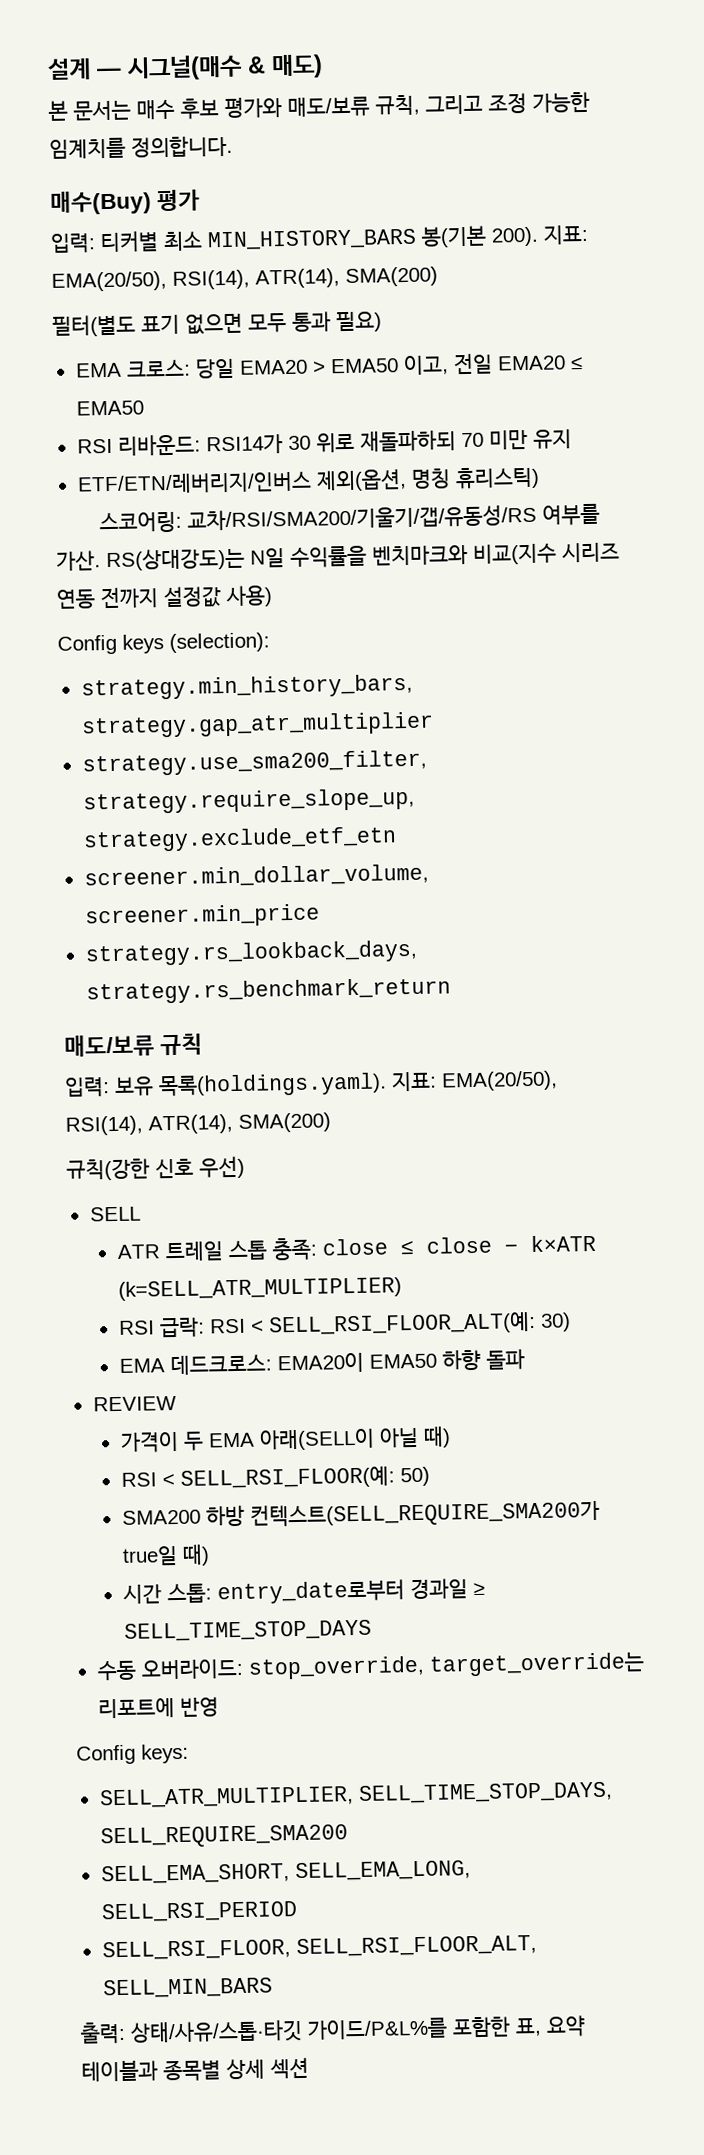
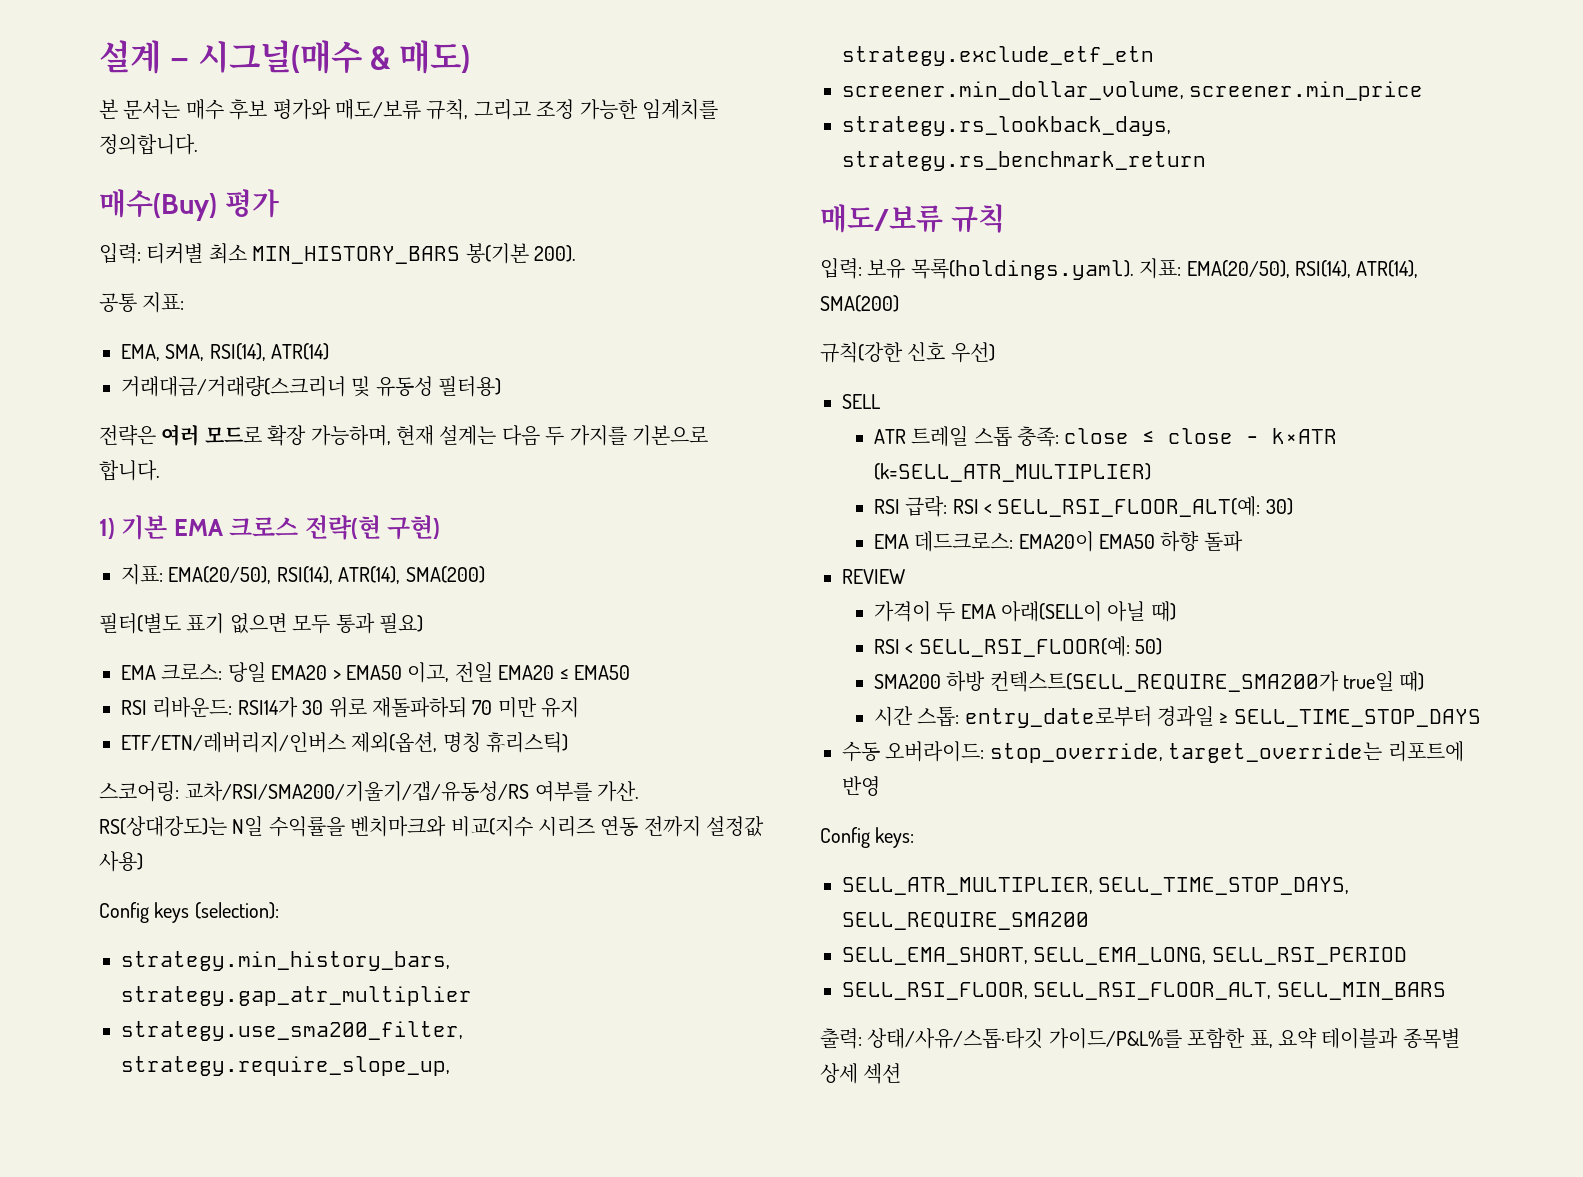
- 입력: 티커별 최소 MIN_HISTORY_BARS 봉(기본 200). 지표: EMA(20/50), RSI(14), ATR(14), SMA(200)
+ 입력: 티커별 최소 MIN_HISTORY_BARS 봉(기본 200).
+ 공통 지표:
+ EMA, SMA, RSI(14), ATR(14)
+ 거래대금/거래량(스크리너 및 유동성 필터용)
+ 전략은 여러 모드로 확장 가능하며, 현재 설계는 다음 두 가지를 기본으로 합니다.
+ 1) 기본 EMA 크로스 전략(현 구현)
+ 지표: EMA(20/50), RSI(14), ATR(14), SMA(200)

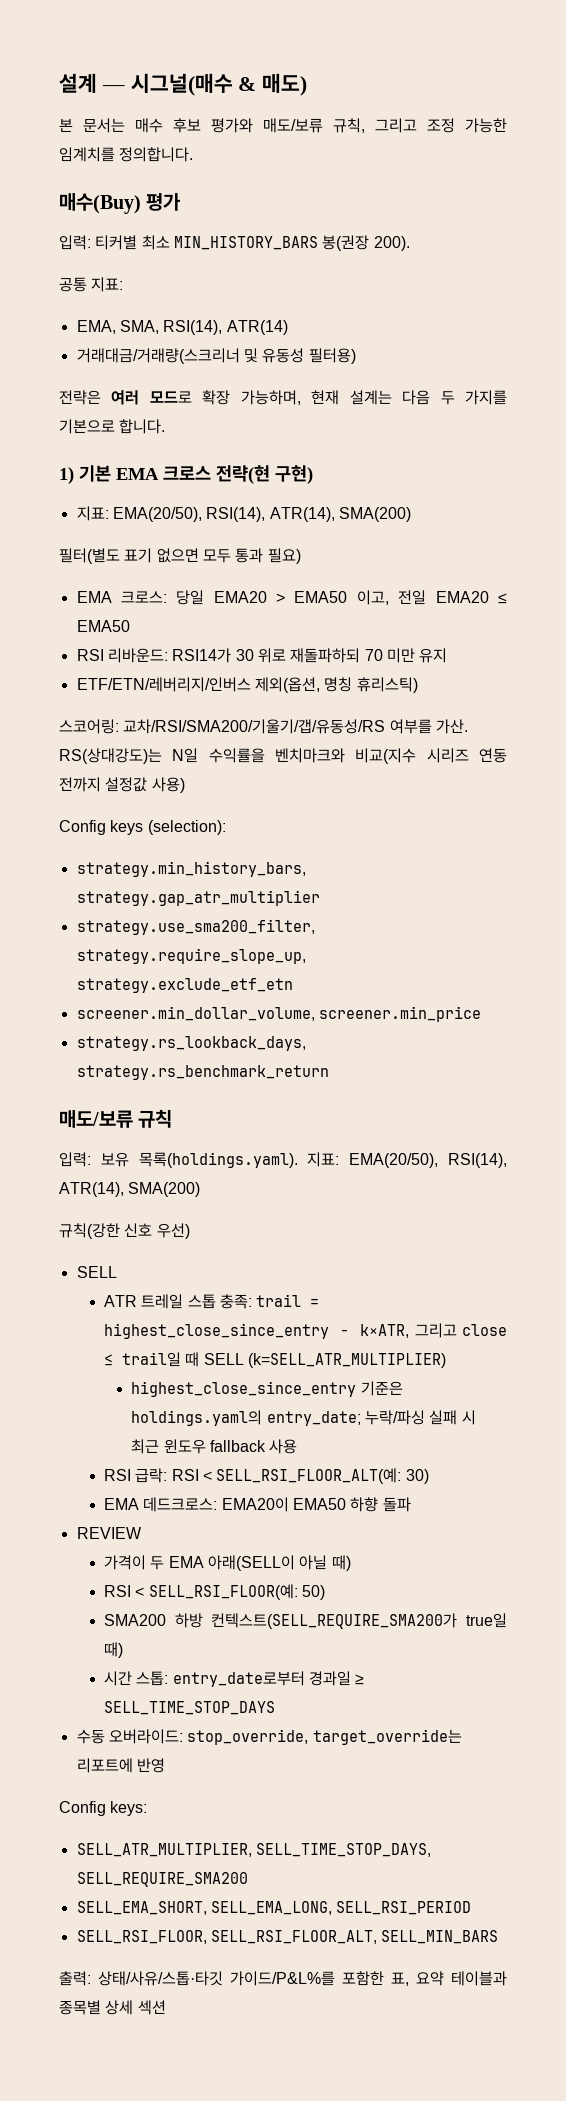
- 입력: 티커별 최소 MIN_HISTORY_BARS 봉(기본 200).
+ 입력: 티커별 최소 MIN_HISTORY_BARS 봉(권장 200).
- ATR 트레일 스톱 충족: close ≤ close − k×ATR (k=SELL_ATR_MULTIPLIER)
+ ATR 트레일 스톱 충족: trail = highest_close_since_entry − k×ATR, 그리고 close ≤ trail일 때 SELL (k=SELL_ATR_MULTIPLIER)
+ highest_close_since_entry 기준은 holdings.yaml의 entry_date; 누락/파싱 실패 시 최근 윈도우 fallback 사용

